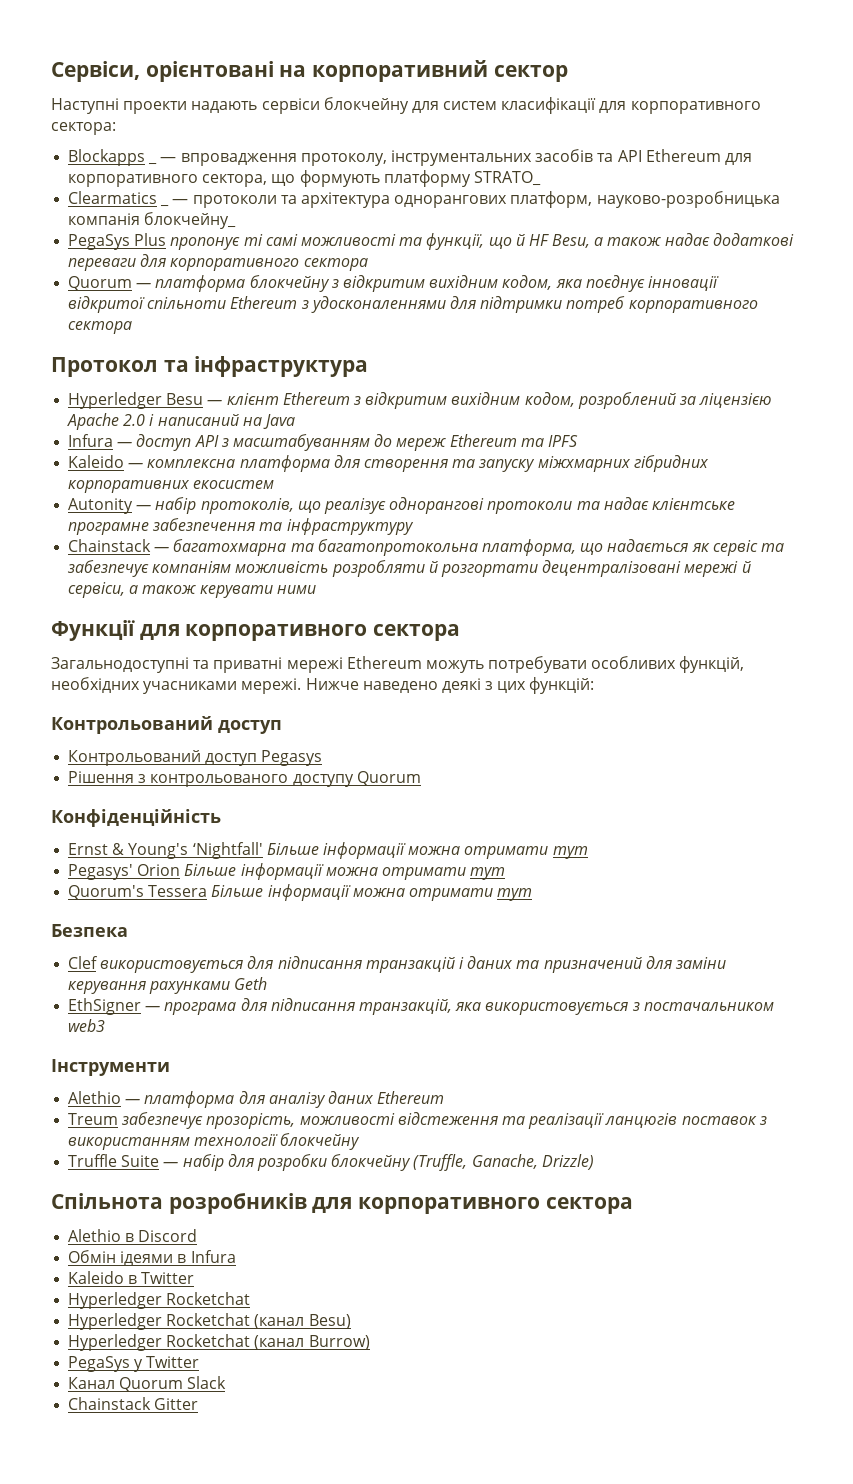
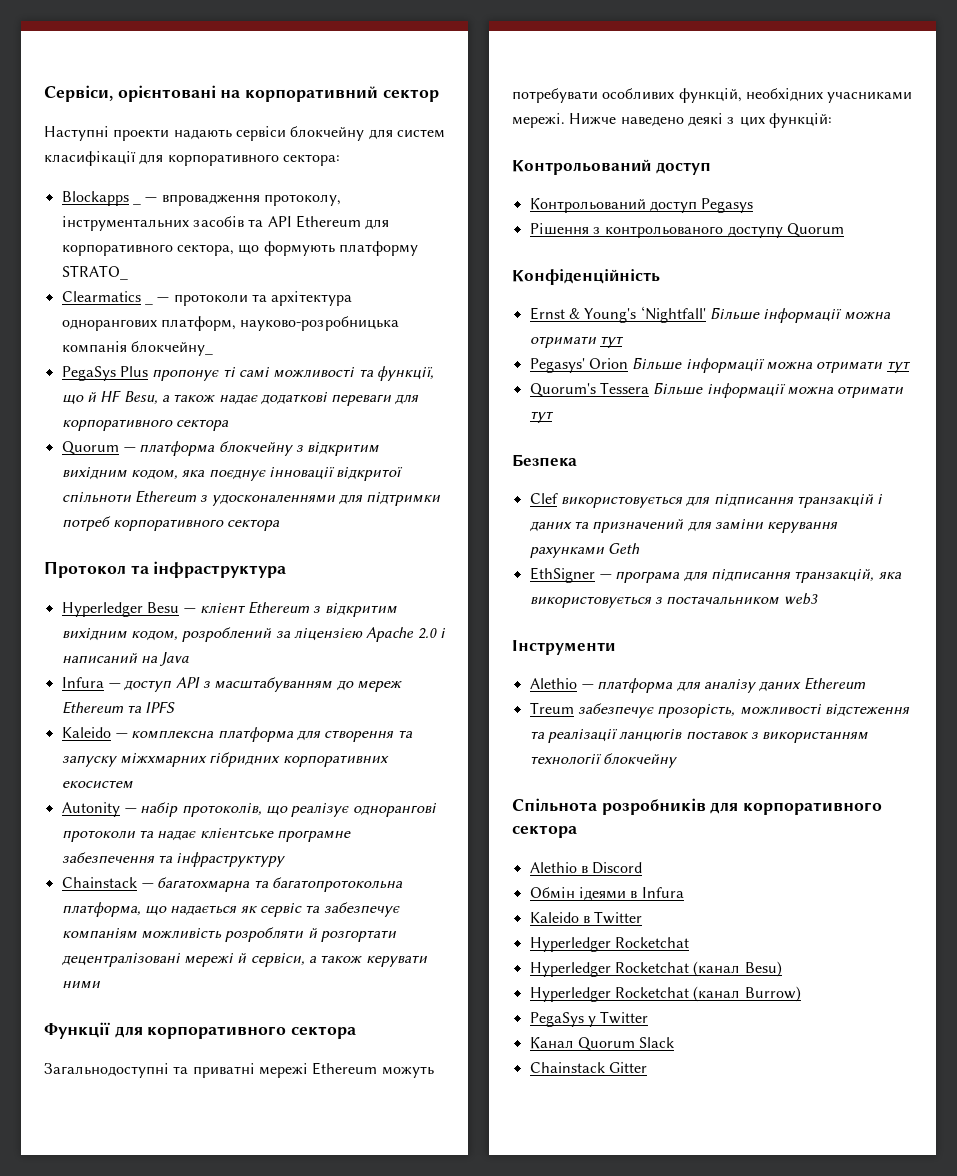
- Truffle Suite — набір для розробки блокчейну (Truffle, Ganache, Drizzle)

